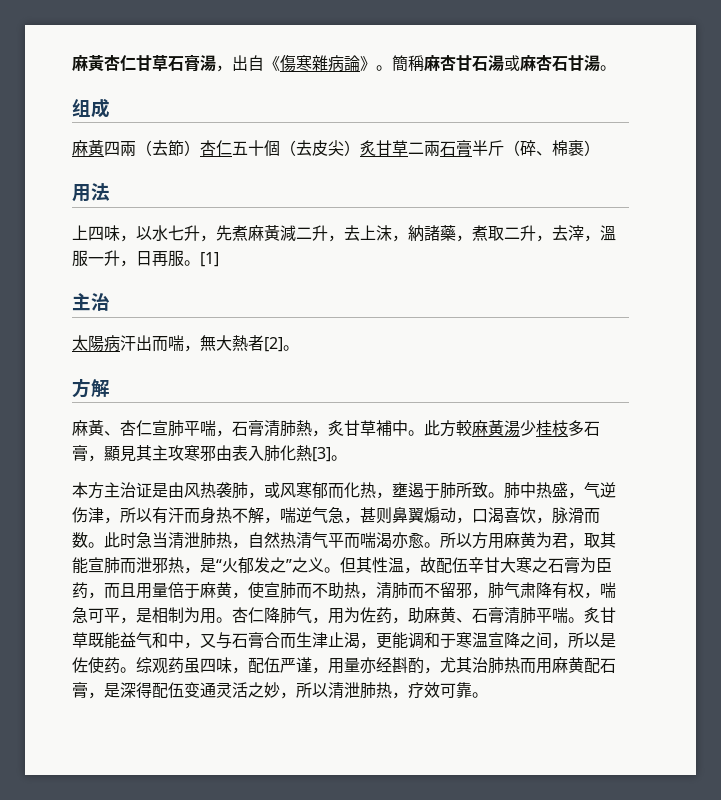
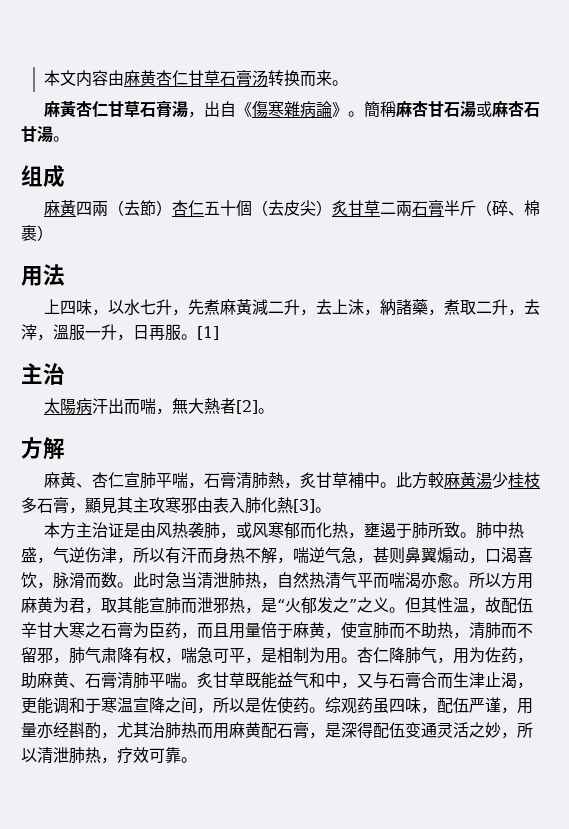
+ 本文内容由麻黄杏仁甘草石膏汤转换而来。

